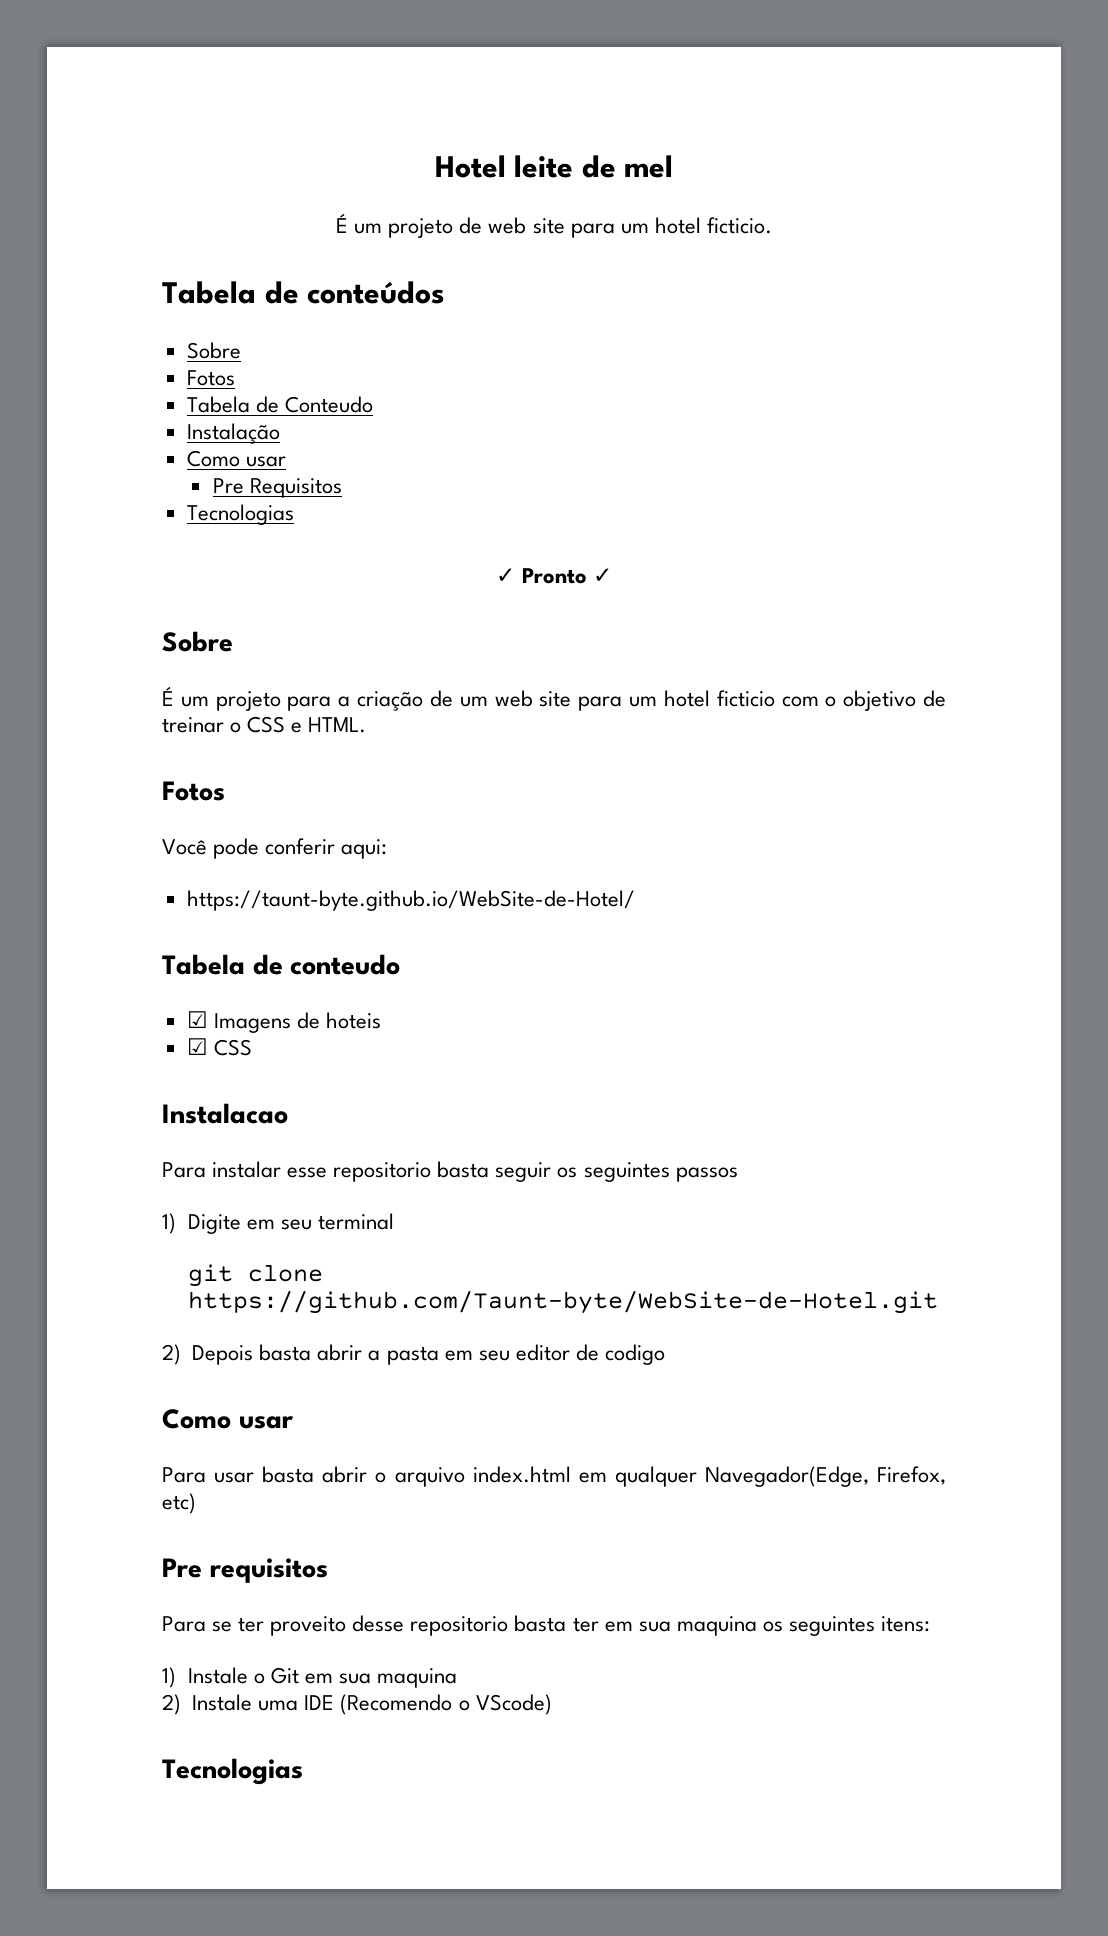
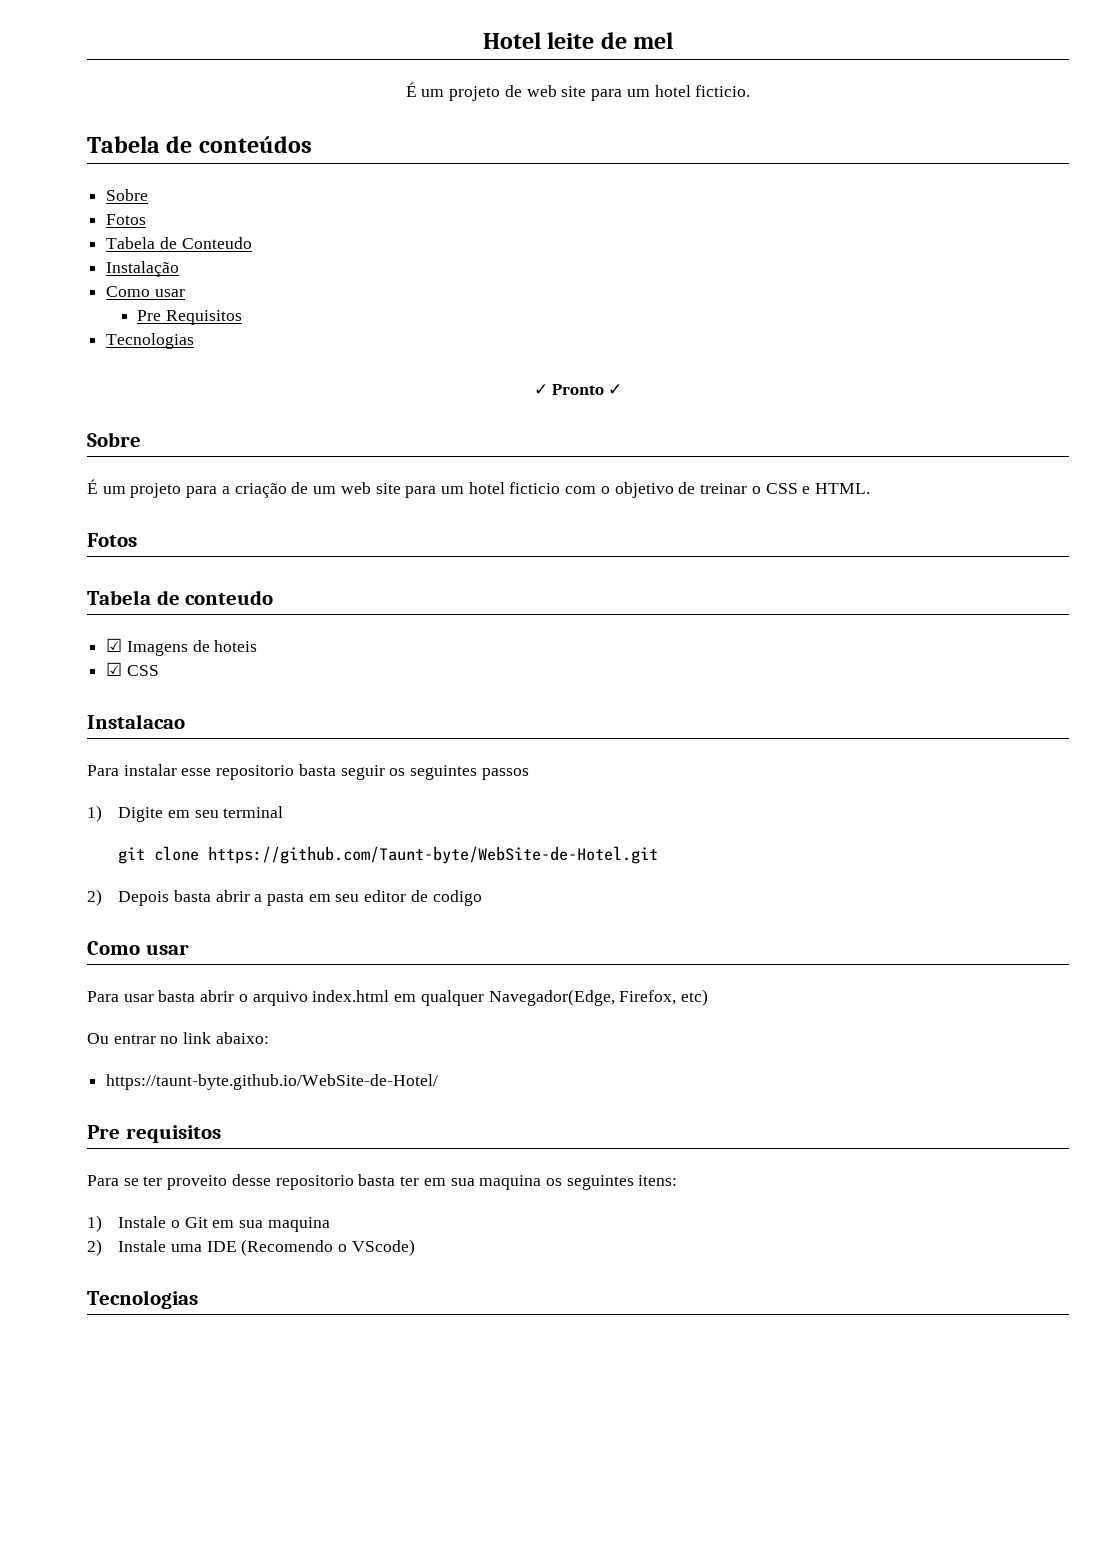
- Você pode conferir aqui:
- https://taunt-byte.github.io/WebSite-de-Hotel/
+ Ou entrar no link abaixo:
+ https://taunt-byte.github.io/WebSite-de-Hotel/

